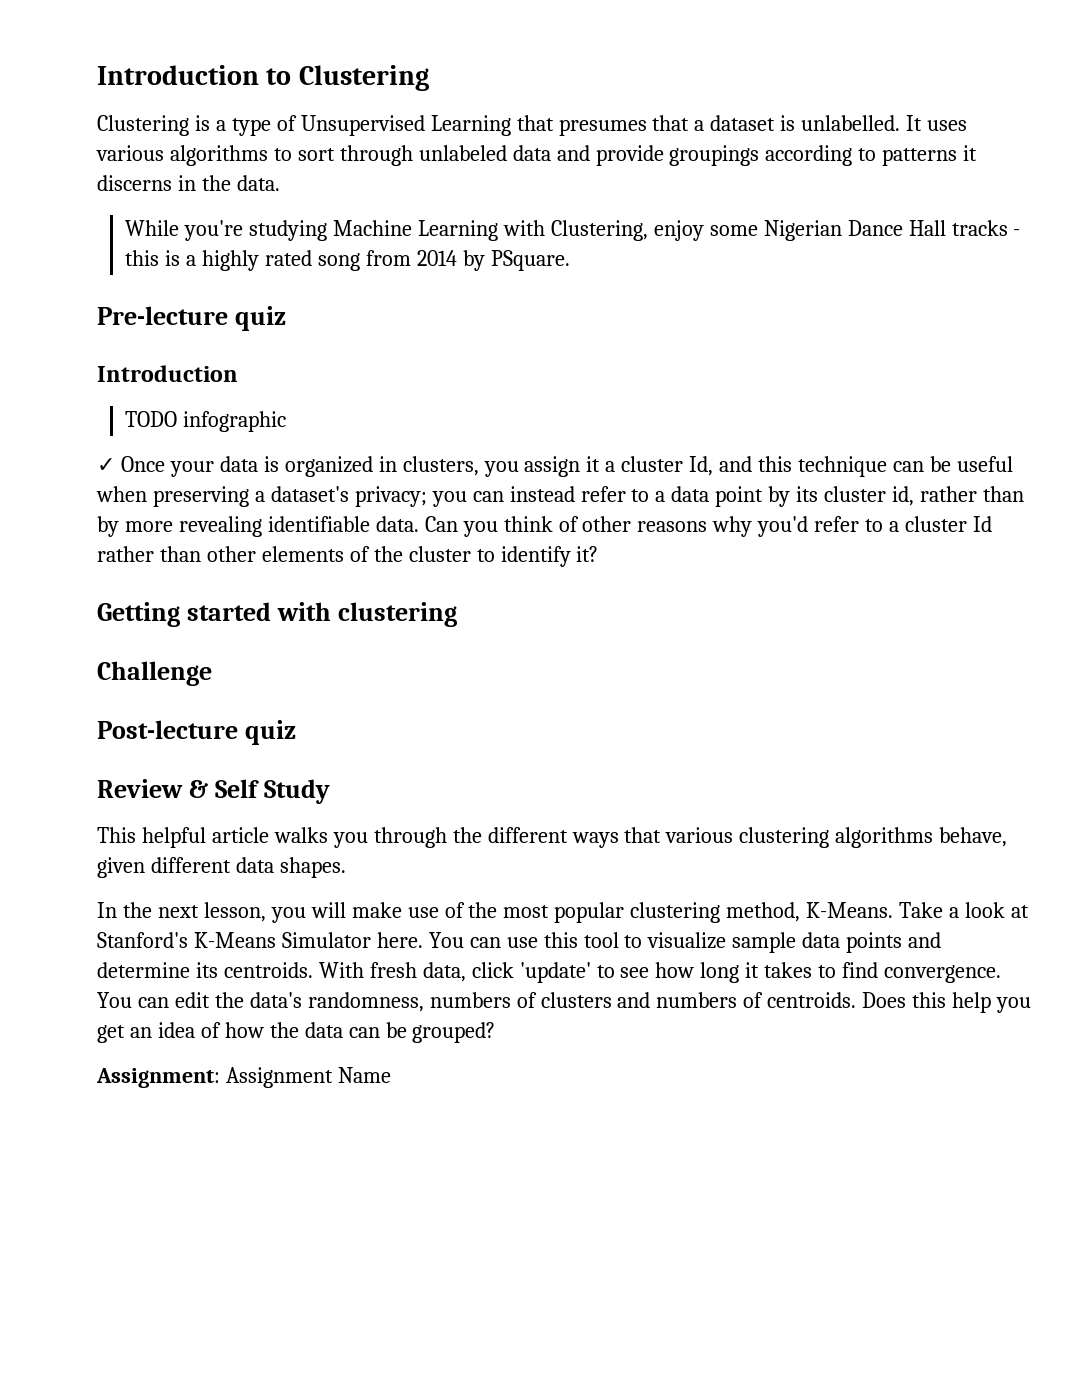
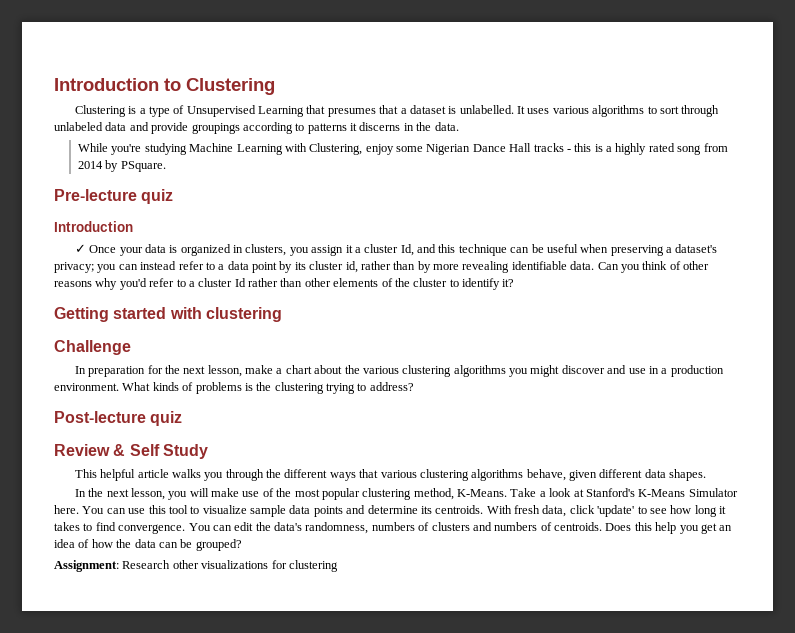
- TODO infographic
+ In preparation for the next lesson, make a chart about the various clustering algorithms you might discover and use in a production environment. What kinds of problems is the clustering trying to address?
- Assignment: Assignment Name
+ Assignment: Research other visualizations for clustering

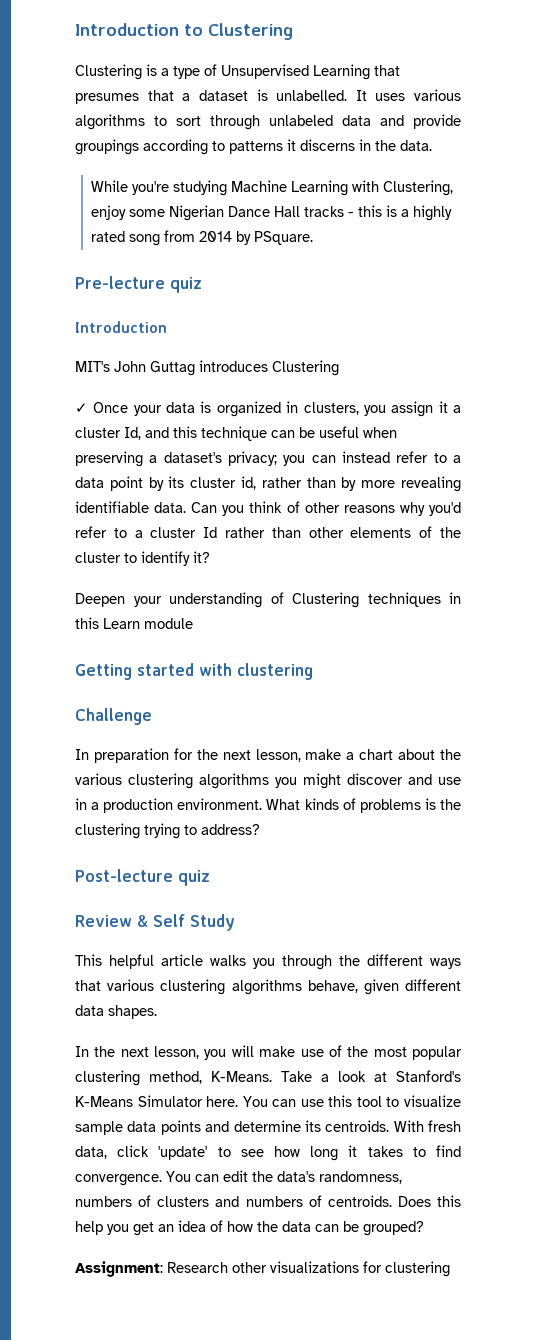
+ MIT's John Guttag introduces Clustering
+ Deepen your understanding of Clustering techniques in this Learn module

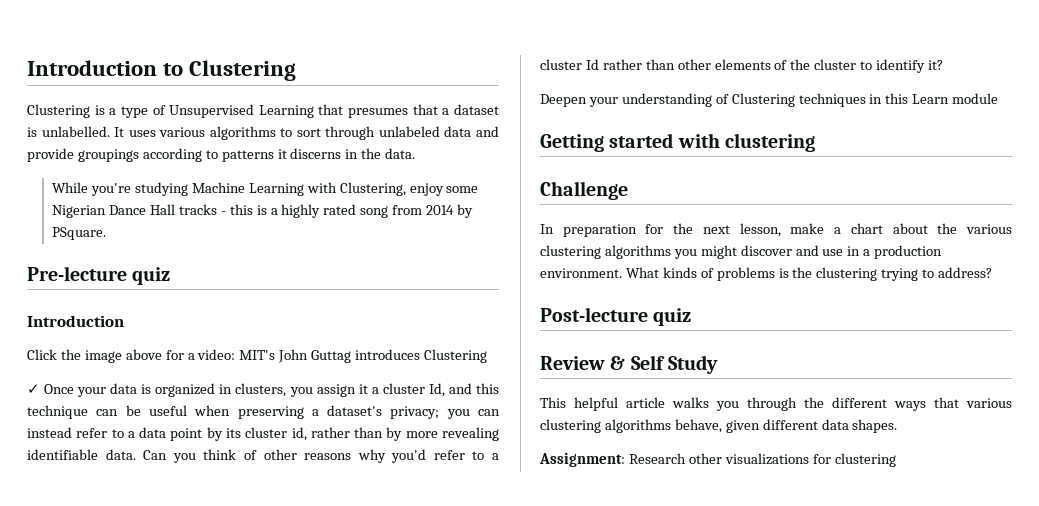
- MIT's John Guttag introduces Clustering
+ Click the image above for a video: MIT's John Guttag introduces Clustering
- In the next lesson, you will make use of the most popular clustering method, K-Means. Take a look at Stanford's K-Means Simulator here. You can use this tool to visualize sample data points and determine its centroids. With fresh data, click 'update' to see how long it takes to find convergence. You can edit the data's randomness, numbers of clusters and numbers of centroids. Does this help you get an idea of how the data can be grouped?

